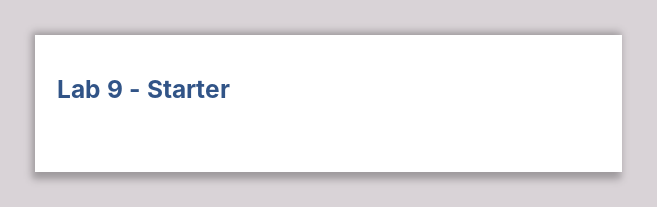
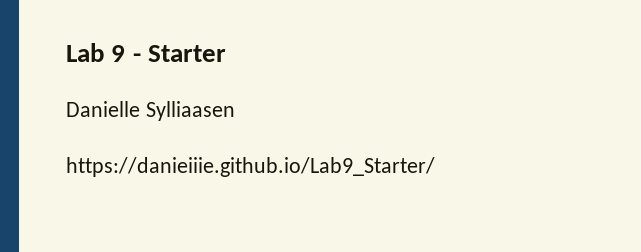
+ Danielle Sylliaasen
+ https://danieiiie.github.io/Lab9_Starter/

